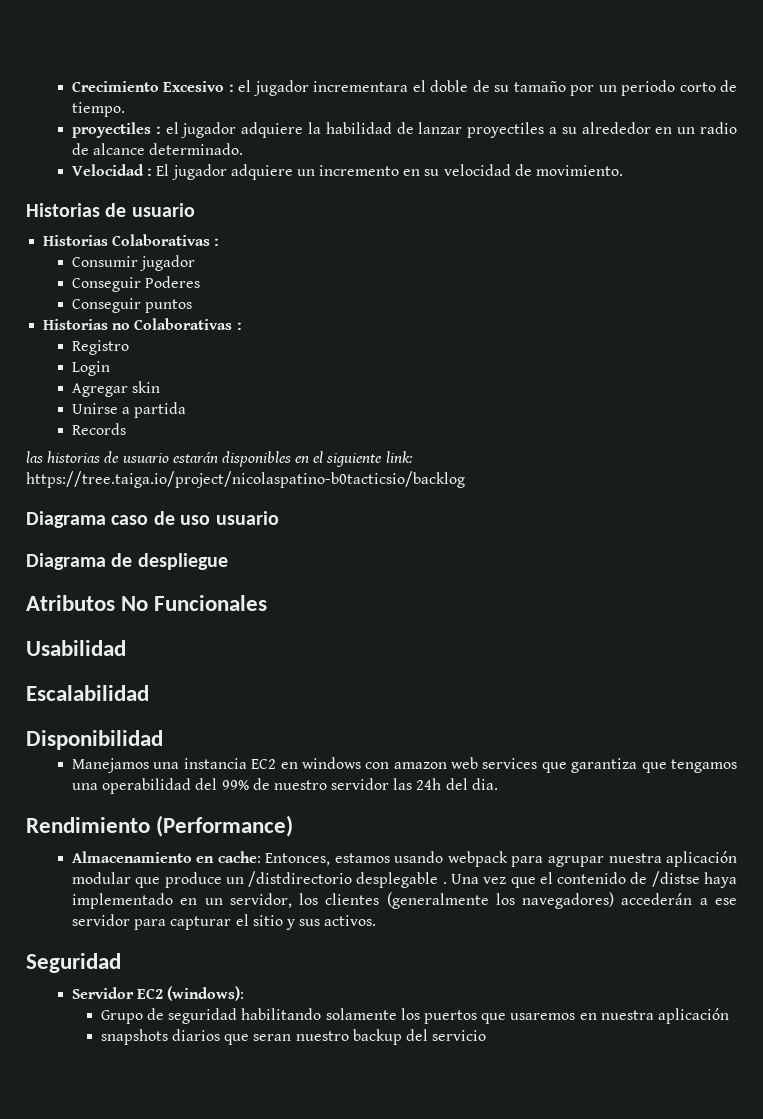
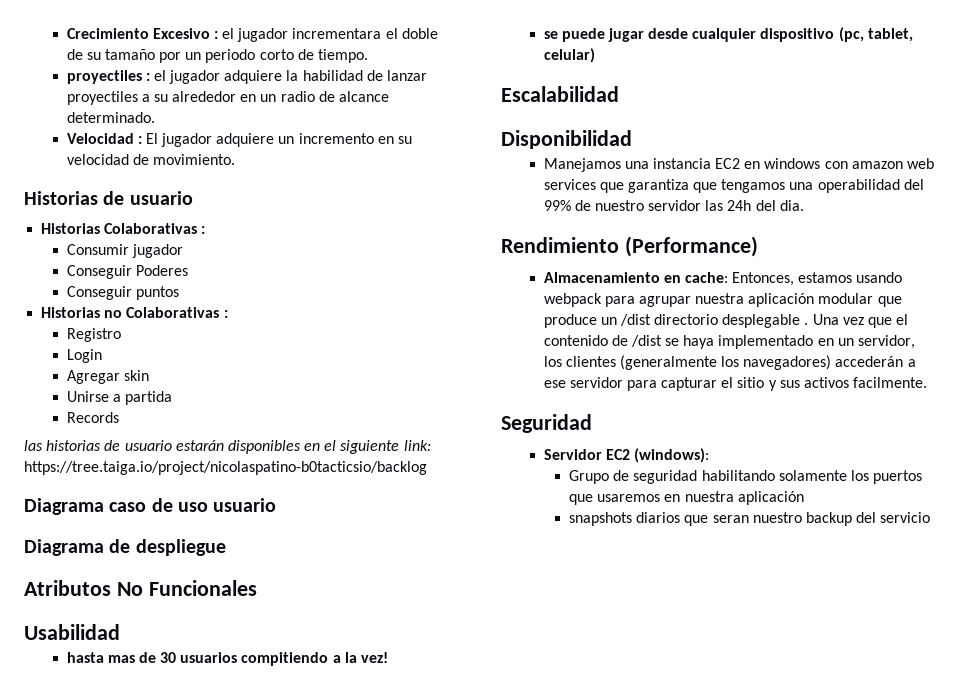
+ hasta mas de 30 usuarios compitiendo a la vez!
+ se puede jugar desde cualquier dispositivo (pc, tablet, celular)
- Almacenamiento en cache: Entonces, estamos usando webpack para agrupar nuestra aplicación modular que produce un /distdirectorio desplegable .
+ Almacenamiento en cache: Entonces, estamos usando webpack para agrupar nuestra aplicación modular que produce un /dist directorio desplegable .
- Una vez que el contenido de /distse haya implementado en un servidor, los clientes (generalmente los navegadores) accederán a ese servidor para capturar el sitio y sus activos.
+ Una vez que el contenido de /dist se haya implementado en un servidor, los clientes (generalmente los navegadores) accederán a ese servidor para capturar el sitio y sus activos facilmente.

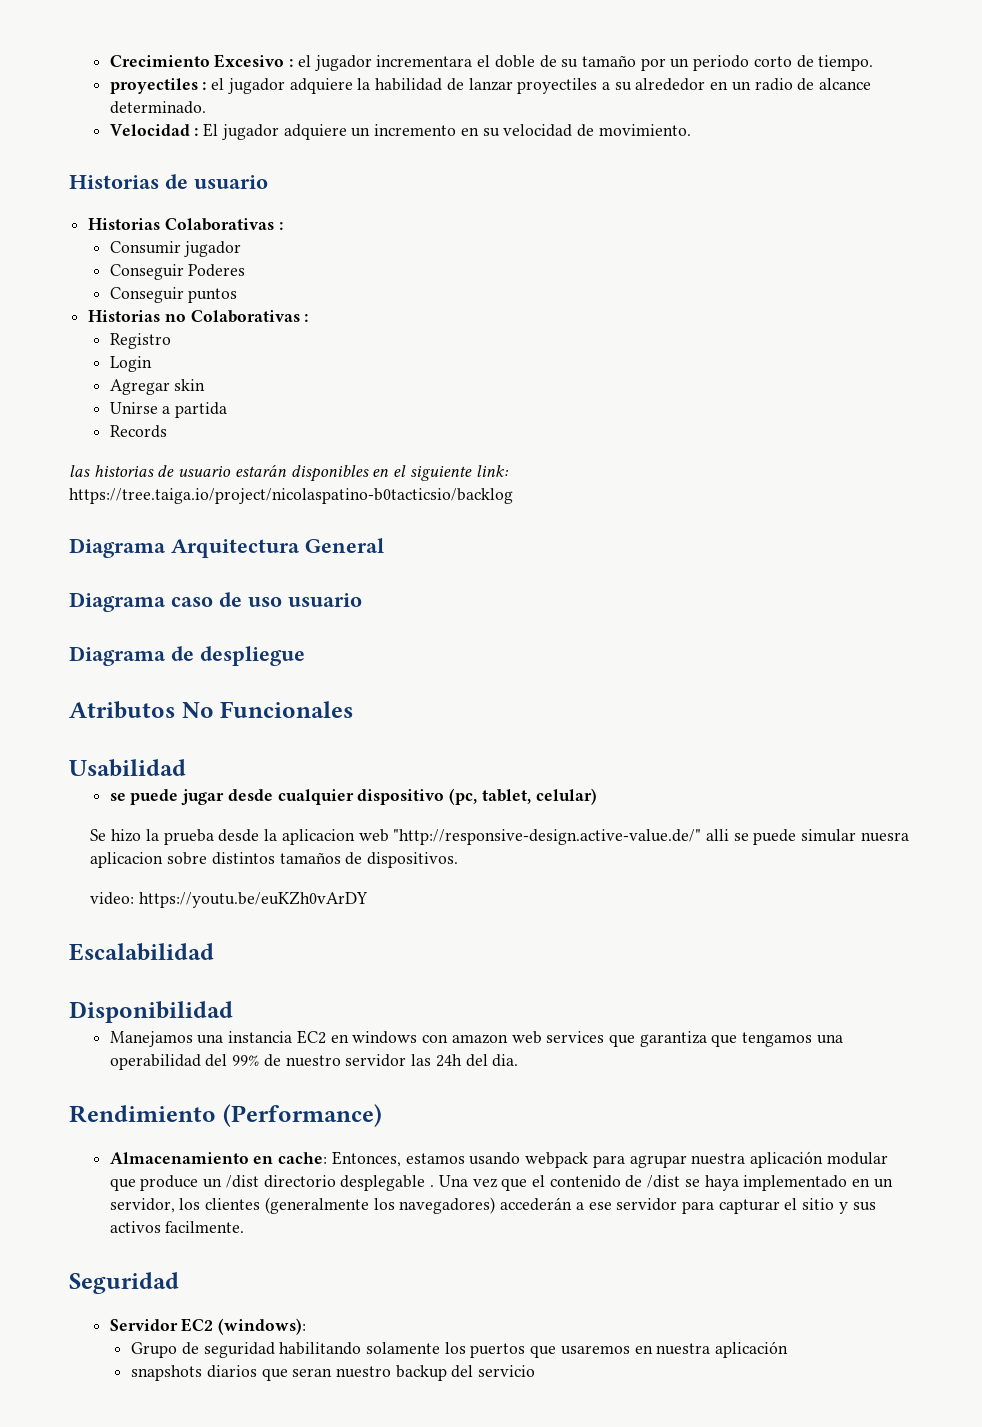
+ Diagrama Arquitectura General
- hasta mas de 30 usuarios compitiendo a la vez!
+ Se hizo la prueba desde la aplicacion web "http://responsive-design.active-value.de/" alli se puede simular nuesra aplicacion sobre distintos tamaños de dispositivos.
+ video: https://youtu.be/euKZh0vArDY

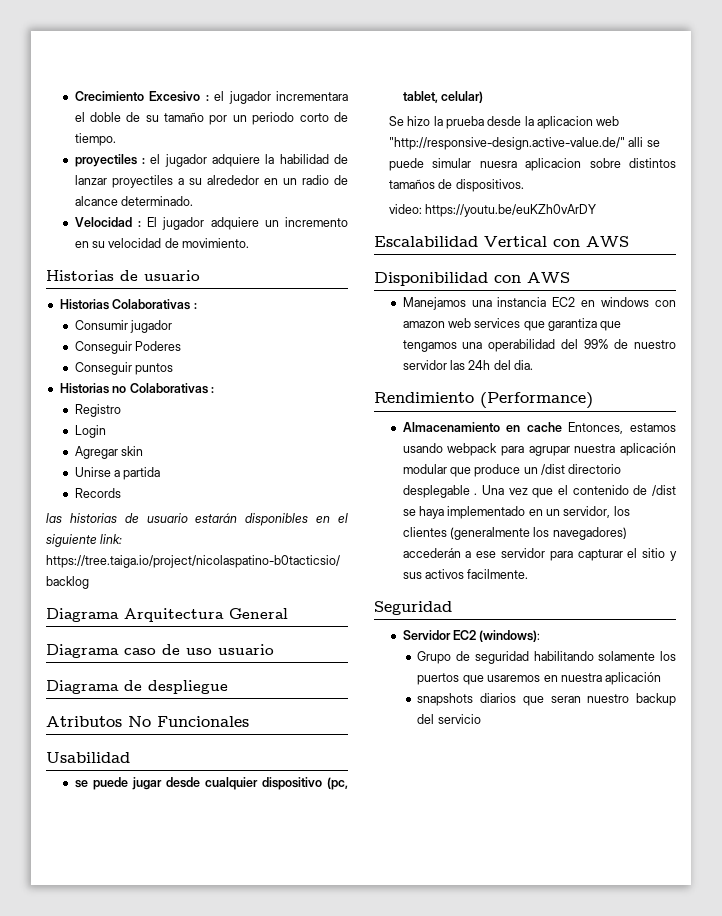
- Escalabilidad
+ Escalabilidad Vertical con AWS
- Disponibilidad
+ Disponibilidad con AWS
- Almacenamiento en cache: Entonces, estamos usando webpack para agrupar nuestra aplicación modular que produce un /dist directorio desplegable .
+ Almacenamiento en cache Entonces, estamos usando webpack para agrupar nuestra aplicación modular que produce un /dist directorio desplegable .

